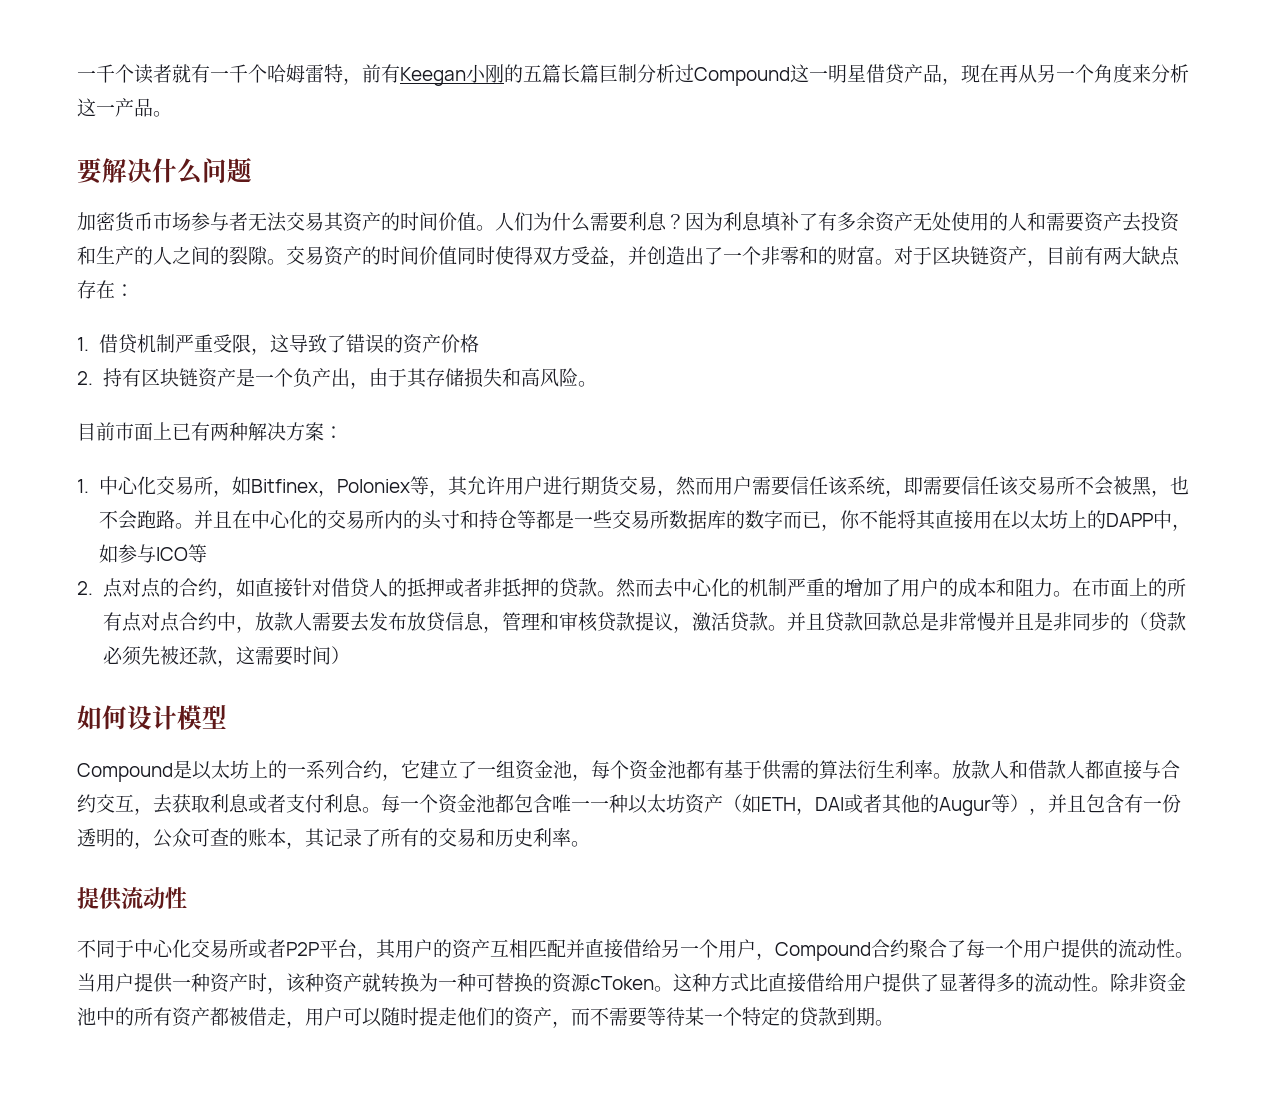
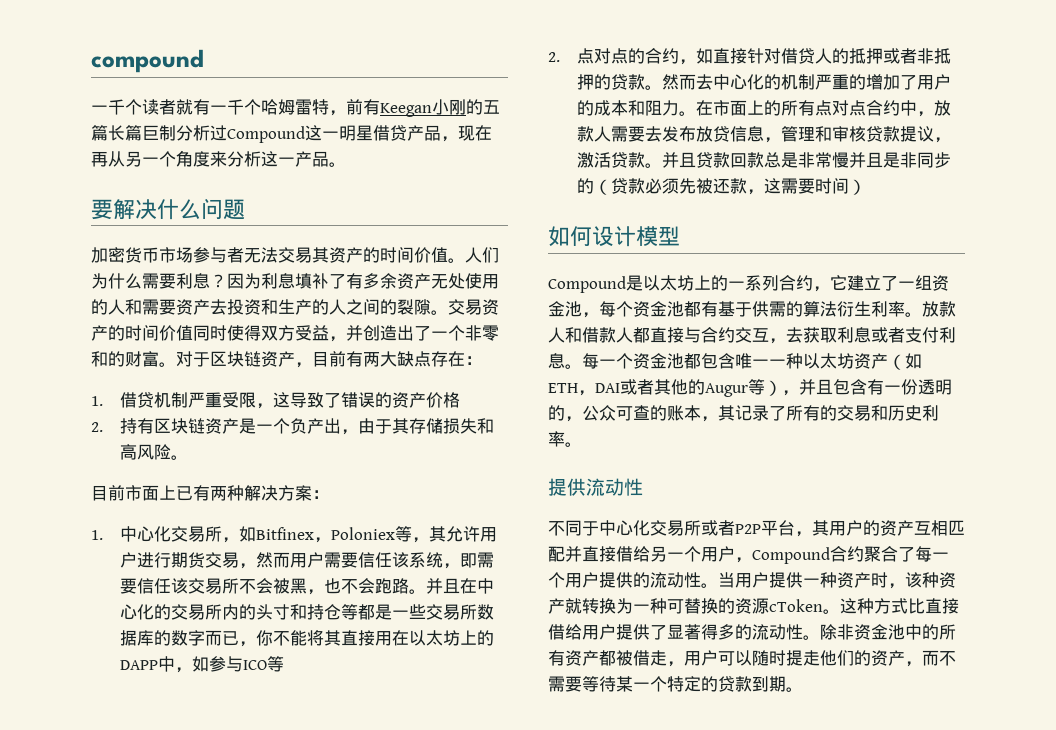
+ compound

